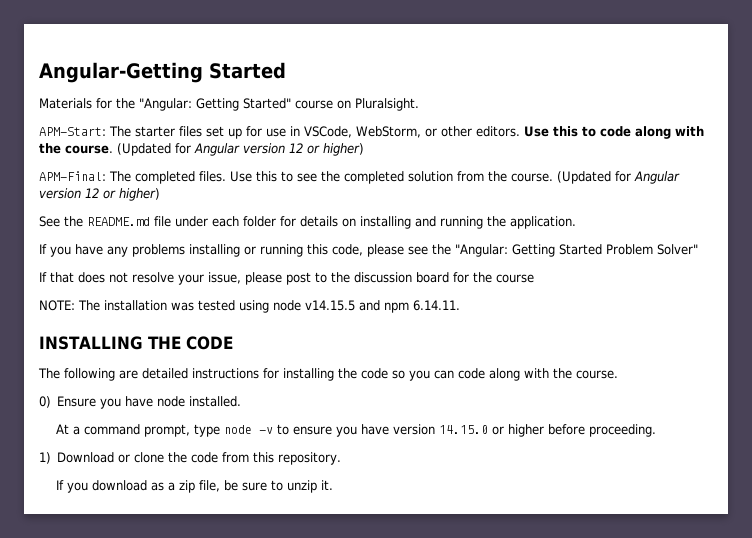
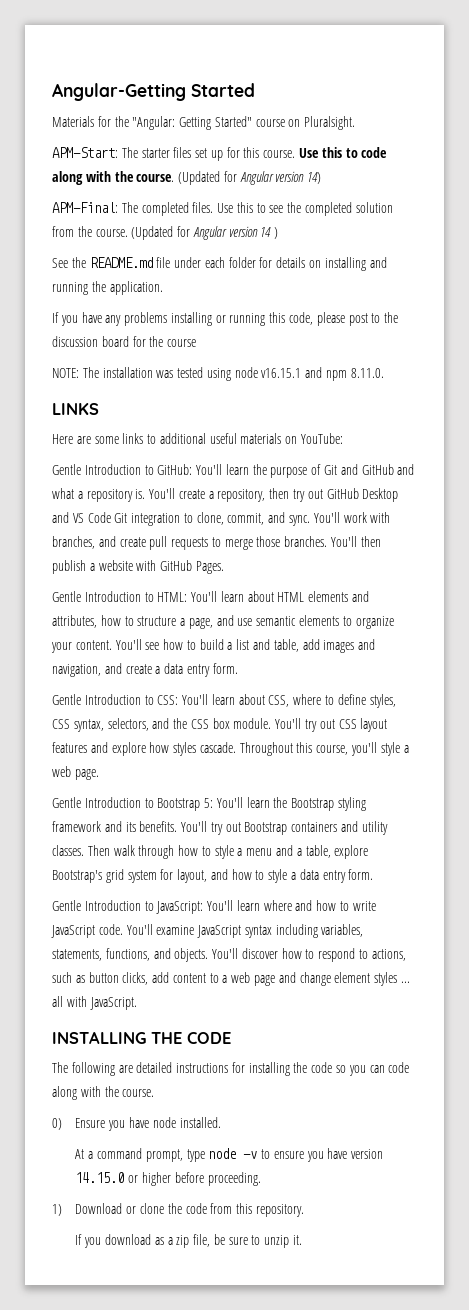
- APM-Start: The starter files set up for use in VSCode, WebStorm, or other editors.
+ APM-Start: The starter files set up for this course.
- Use this to code along with the course. (Updated for Angular version 12 or higher)
+ Use this to code along with the course. (Updated for Angular version 14)
- Use this to see the completed solution from the course. (Updated for Angular version 12 or higher)
+ Use this to see the completed solution from the course. (Updated for Angular version 14 )
- If you have any problems installing or running this code, please see the "Angular: Getting Started Problem Solver"
- If that does not resolve your issue, please post to the discussion board for the course
+ If you have any problems installing or running this code, please post to the discussion board for the course
- NOTE: The installation was tested using node v14.15.5 and npm 6.14.11.
+ NOTE: The installation was tested using node v16.15.1 and npm 8.11.0.
+ LINKS
+ Here are some links to additional useful materials on YouTube:
+ Gentle Introduction to GitHub: You'll learn the purpose of Git and GitHub and what a repository is. You'll create a repository, then try out GitHub Desktop and VS Code Git integration to clone, commit, and sync. You'll work with branches, and create pull requests to merge those branches. You'll then publish a website with GitHub Pages.
+ Gentle Introduction to HTML: You'll learn about HTML elements and attributes, how to structure a page, and use semantic elements to organize your content. You'll see how to build a list and table, add images and navigation, and create a data entry form.
+ Gentle Introduction to CSS: You'll learn about CSS, where to define styles, CSS syntax, selectors, and the CSS box module. You'll try out CSS layout features and explore how styles cascade. Throughout this course, you'll style a web page.
+ Gentle Introduction to Bootstrap 5: You'll learn the Bootstrap styling framework and its benefits. You'll try out Bootstrap containers and utility classes. Then walk through how to style a menu and a table, explore Bootstrap's grid system for layout, and how to style a data entry form.
+ Gentle Introduction to JavaScript: You'll learn where and how to write JavaScript code. You'll examine JavaScript syntax including variables, statements, functions, and objects. You'll discover how to respond to actions, such as button clicks, add content to a web page and change element styles ... all with JavaScript.

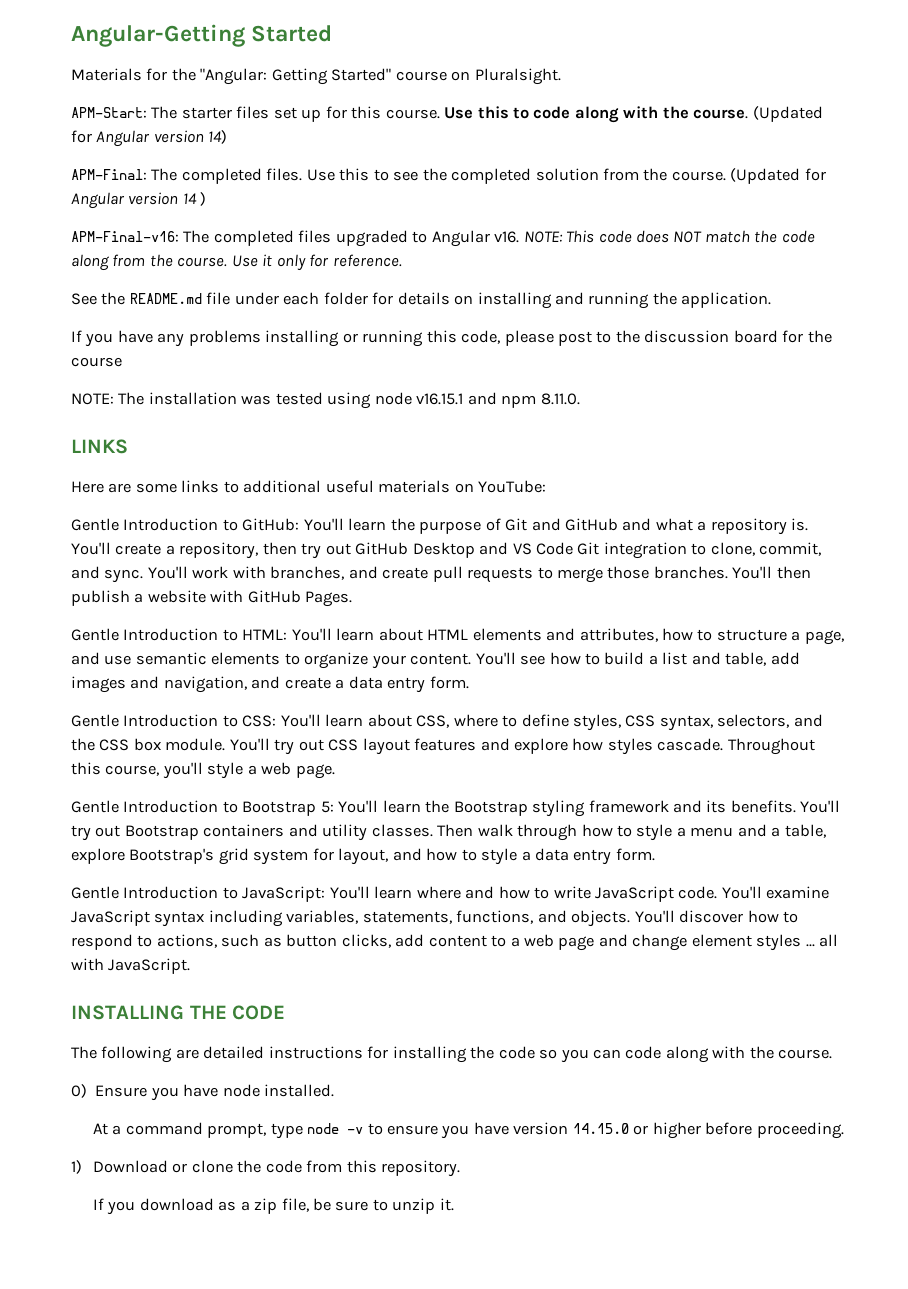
+ APM-Final-v16: The completed files upgraded to Angular v16. NOTE: This code does NOT match the code along from the course. Use it only for reference.

